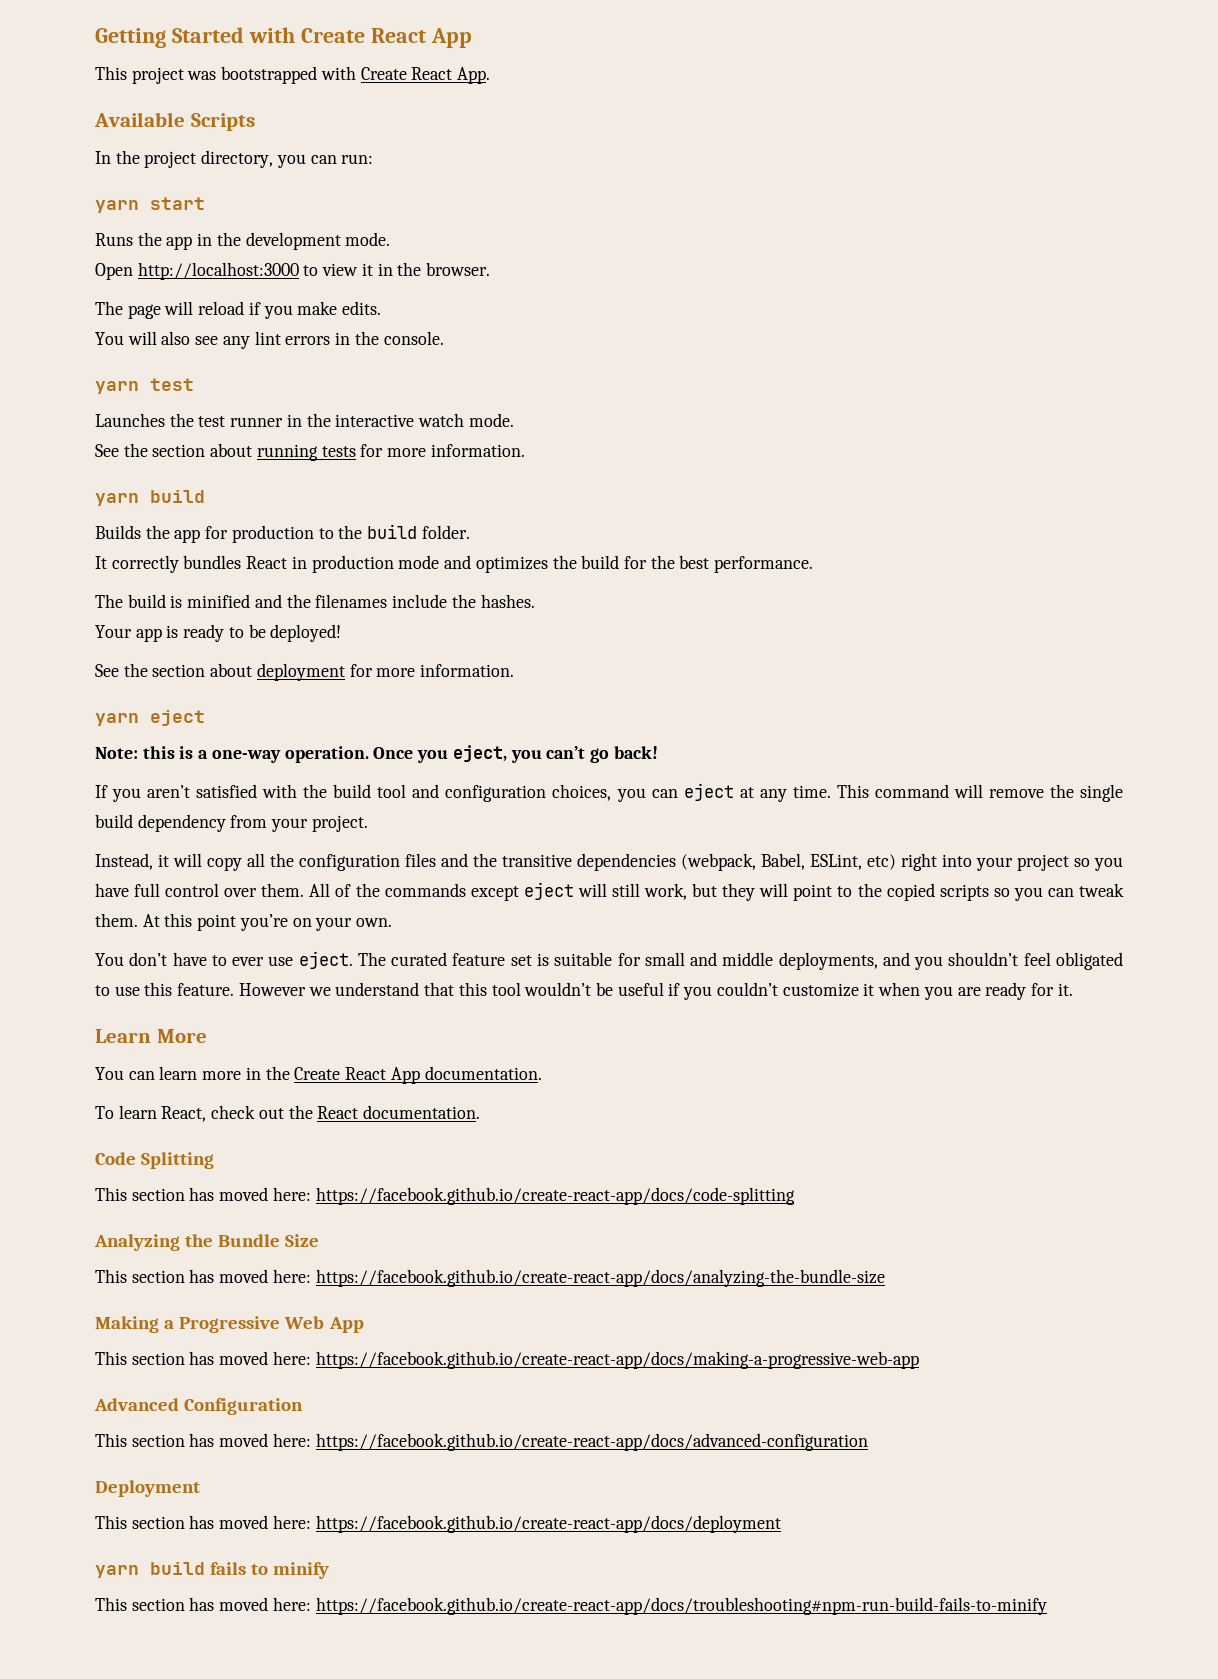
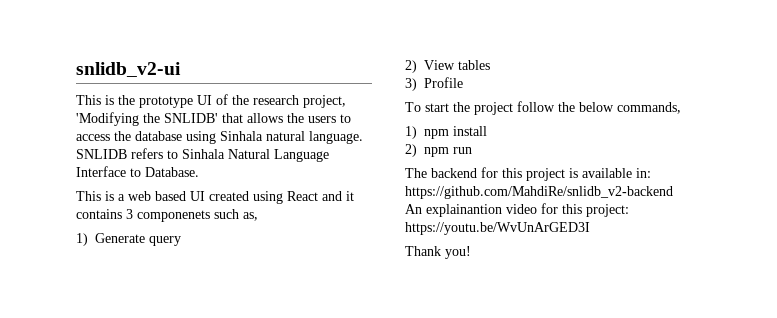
- Getting Started with Create React App
- This project was bootstrapped with Create React App.
- Available Scripts
- In the project directory, you can run:
- yarn start
- Runs the app in the development mode.
- Open http://localhost:3000 to view it in the browser.
- The page will reload if you make edits.
- You will also see any lint errors in the console.
- yarn test
- Launches the test runner in the interactive watch mode.
- See the section about running tests for more information.
- yarn build
- Builds the app for production to the build folder.
- It correctly bundles React in production mode and optimizes the build for the best performance.
- The build is minified and the filenames include the hashes.
- Your app is ready to be deployed!
- See the section about deployment for more information.
- yarn eject
- Note: this is a one-way operation. Once you eject, you can’t go back!
- If you aren’t satisfied with the build tool and configuration choices, you can eject at any time. This command will remove the single build dependency from your project.
- Instead, it will copy all the configuration files and the transitive dependencies (webpack, Babel, ESLint, etc) right into your project so you have full control over them. All of the commands except eject will still work, but they will point to the copied scripts so you can tweak them. At this point you’re on your own.
- You don’t have to ever use eject. The curated feature set is suitable for small and middle deployments, and you shouldn’t feel obligated to use this feature. However we understand that this tool wouldn’t be useful if you couldn’t customize it when you are ready for it.
- Learn More
- You can learn more in the Create React App documentation.
- To learn React, check out the React documentation.
- Code Splitting
- This section has moved here: https://facebook.github.io/create-react-app/docs/code-splitting
- Analyzing the Bundle Size
- This section has moved here: https://facebook.github.io/create-react-app/docs/analyzing-the-bundle-size
- Making a Progressive Web App
- This section has moved here: https://facebook.github.io/create-react-app/docs/making-a-progressive-web-app
- Advanced Configuration
- This section has moved here: https://facebook.github.io/create-react-app/docs/advanced-configuration
- Deployment
- This section has moved here: https://facebook.github.io/create-react-app/docs/deployment
- yarn build fails to minify
- This section has moved here: https://facebook.github.io/create-react-app/docs/troubleshooting#npm-run-build-fails-to-minify
+ snlidb_v2-ui
+ This is the prototype UI of the research project, 'Modifying the SNLIDB' that allows the users to access the database using Sinhala natural language. SNLIDB refers to Sinhala Natural Language Interface to Database.
+ This is a web based UI created using React and it contains 3 componenets such as,
+ 1) Generate query
+ 2) View tables
+ 3) Profile
+ To start the project follow the below commands,
+ 1) npm install
+ 2) npm run
+ The backend for this project is available in: https://github.com/MahdiRe/snlidb_v2-backend
+ An explainantion video for this project: https://youtu.be/WvUnArGED3I
+ Thank you!

